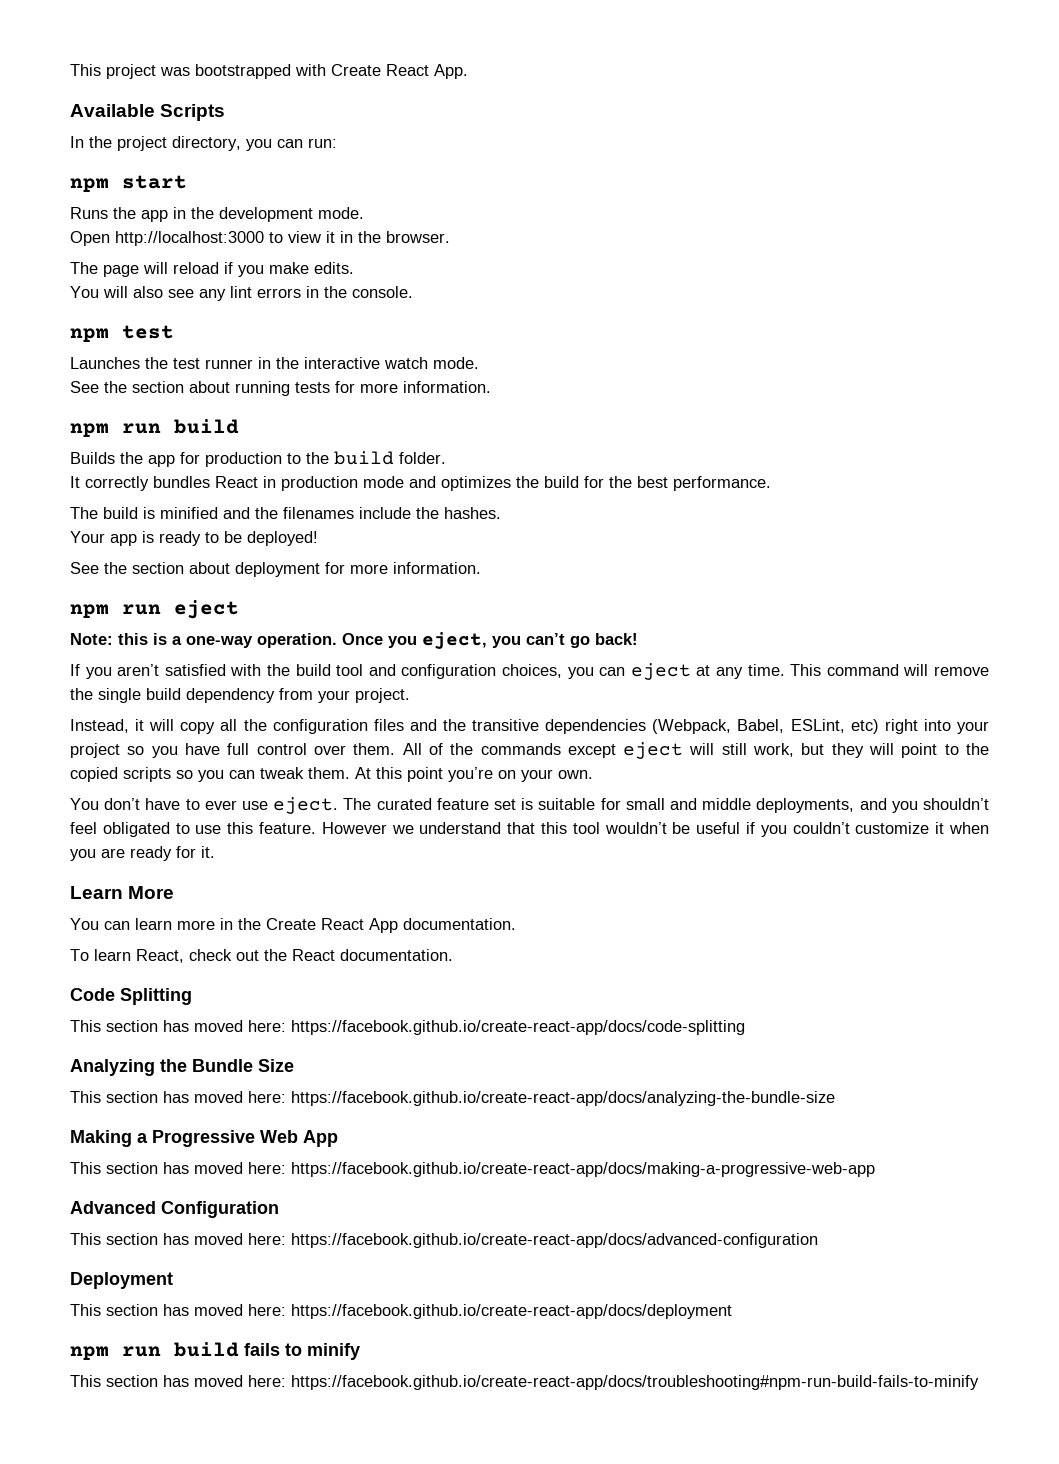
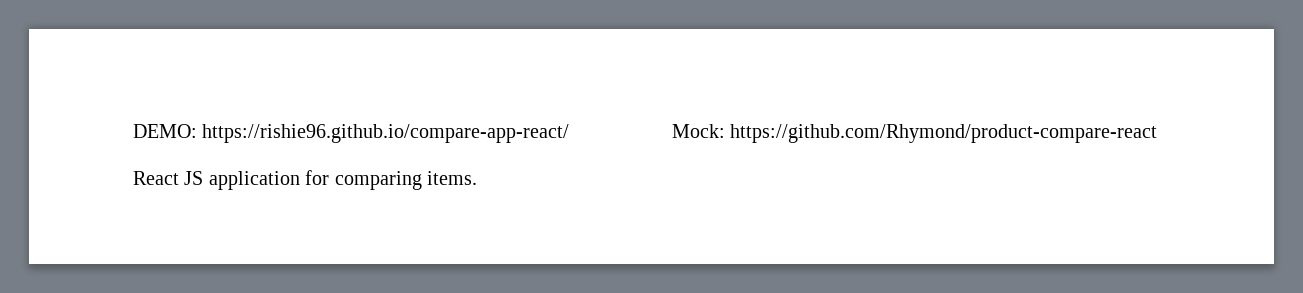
- This project was bootstrapped with Create React App.
- Available Scripts
- In the project directory, you can run:
- npm start
- Runs the app in the development mode.
- Open http://localhost:3000 to view it in the browser.
- The page will reload if you make edits.
- You will also see any lint errors in the console.
- npm test
- Launches the test runner in the interactive watch mode.
- See the section about running tests for more information.
- npm run build
- Builds the app for production to the build folder.
- It correctly bundles React in production mode and optimizes the build for the best performance.
- The build is minified and the filenames include the hashes.
- Your app is ready to be deployed!
- See the section about deployment for more information.
- npm run eject
- Note: this is a one-way operation. Once you eject, you can’t go back!
- If you aren’t satisfied with the build tool and configuration choices, you can eject at any time. This command will remove the single build dependency from your project.
- Instead, it will copy all the configuration files and the transitive dependencies (Webpack, Babel, ESLint, etc) right into your project so you have full control over them. All of the commands except eject will still work, but they will point to the copied scripts so you can tweak them. At this point you’re on your own.
- You don’t have to ever use eject. The curated feature set is suitable for small and middle deployments, and you shouldn’t feel obligated to use this feature. However we understand that this tool wouldn’t be useful if you couldn’t customize it when you are ready for it.
- Learn More
- You can learn more in the Create React App documentation.
- To learn React, check out the React documentation.
- Code Splitting
- This section has moved here: https://facebook.github.io/create-react-app/docs/code-splitting
- Analyzing the Bundle Size
- This section has moved here: https://facebook.github.io/create-react-app/docs/analyzing-the-bundle-size
- Making a Progressive Web App
- This section has moved here: https://facebook.github.io/create-react-app/docs/making-a-progressive-web-app
- Advanced Configuration
- This section has moved here: https://facebook.github.io/create-react-app/docs/advanced-configuration
- Deployment
- This section has moved here: https://facebook.github.io/create-react-app/docs/deployment
- npm run build fails to minify
- This section has moved here: https://facebook.github.io/create-react-app/docs/troubleshooting#npm-run-build-fails-to-minify
+ DEMO: https://rishie96.github.io/compare-app-react/
+ React JS application for comparing items.
+ Mock: https://github.com/Rhymond/product-compare-react

